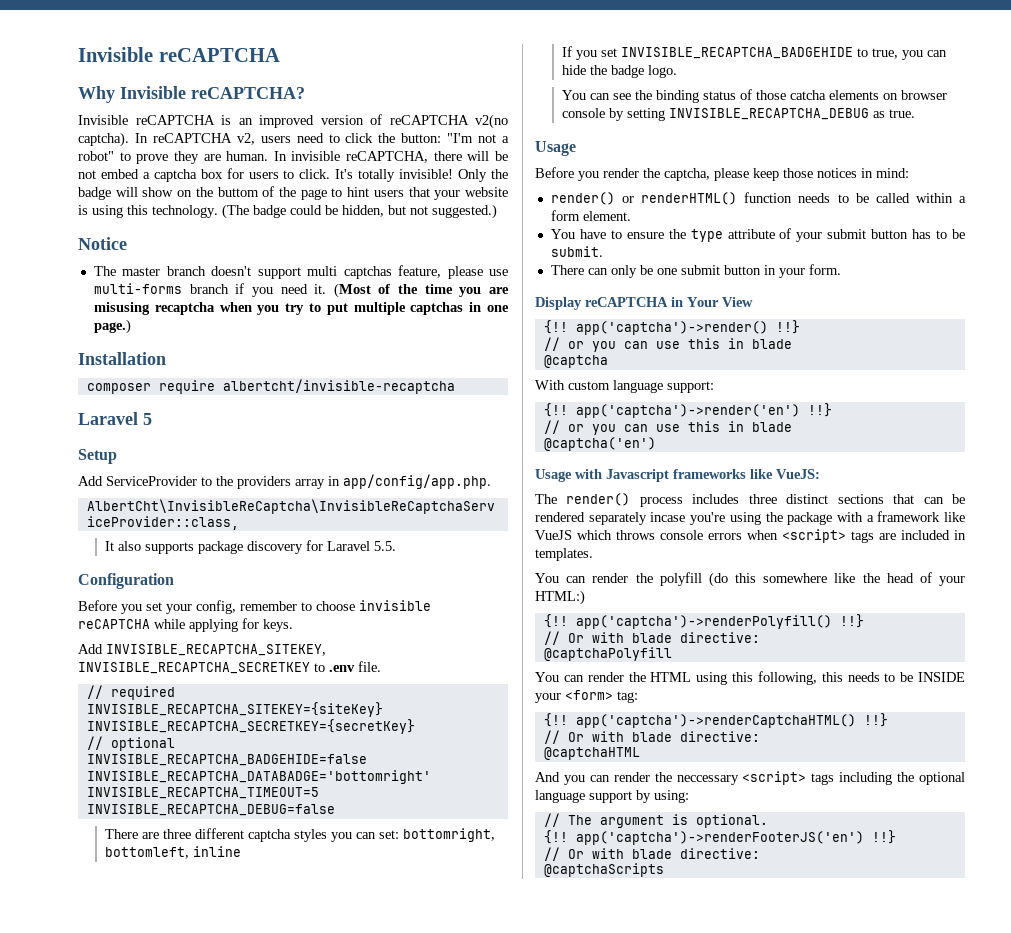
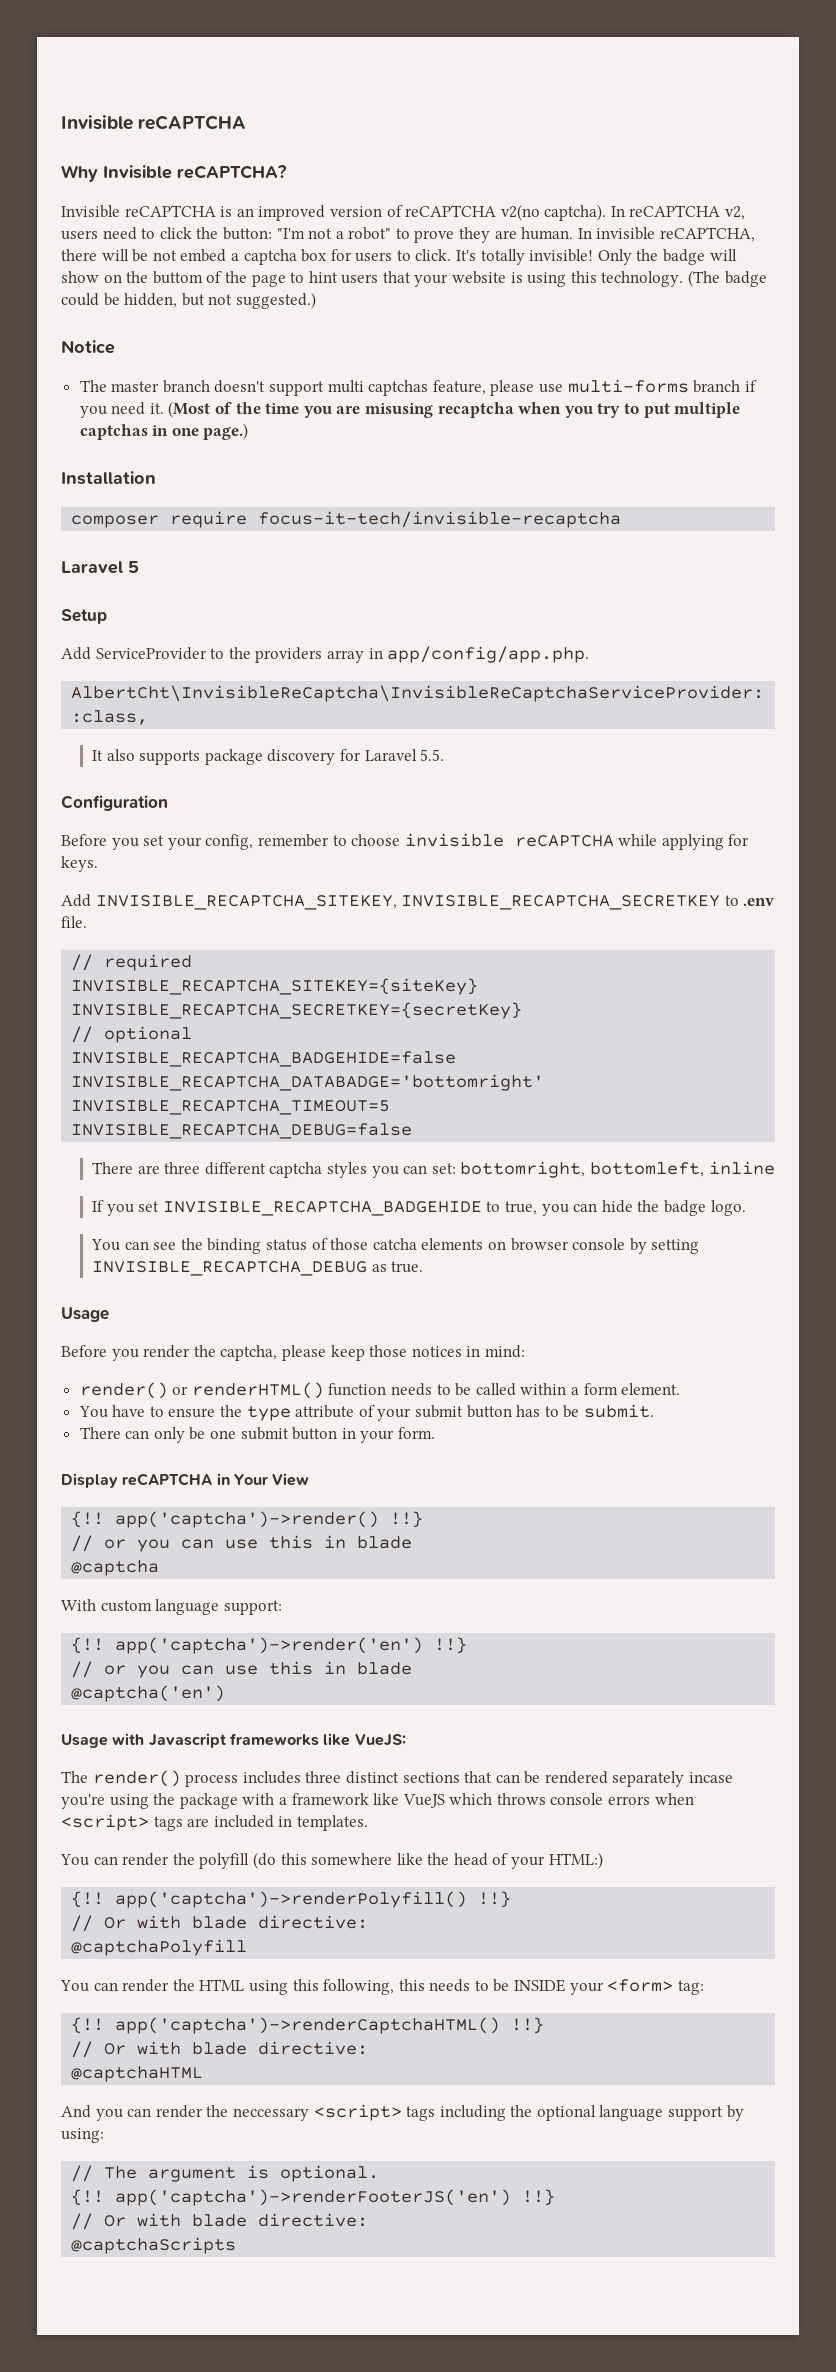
- composer require albertcht/invisible-recaptcha
+ composer require focus-it-tech/invisible-recaptcha

